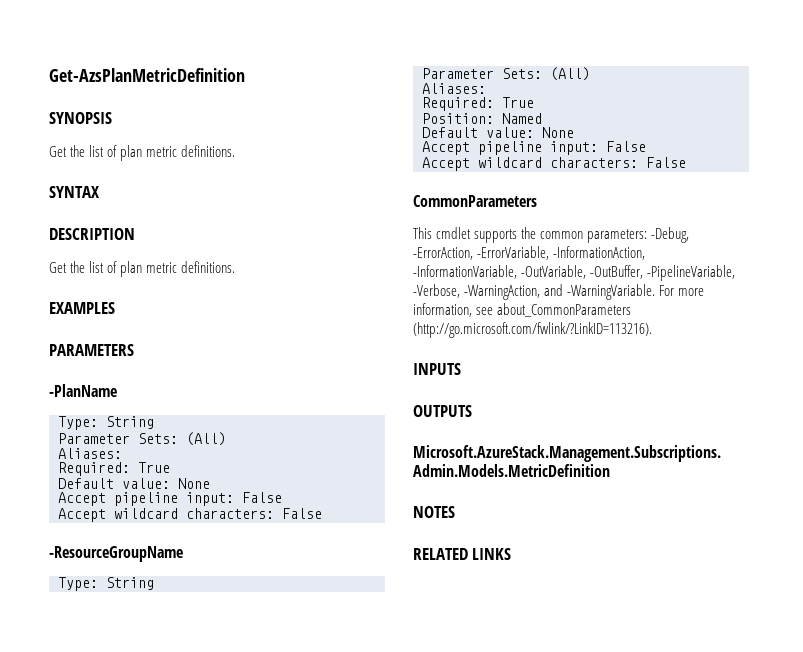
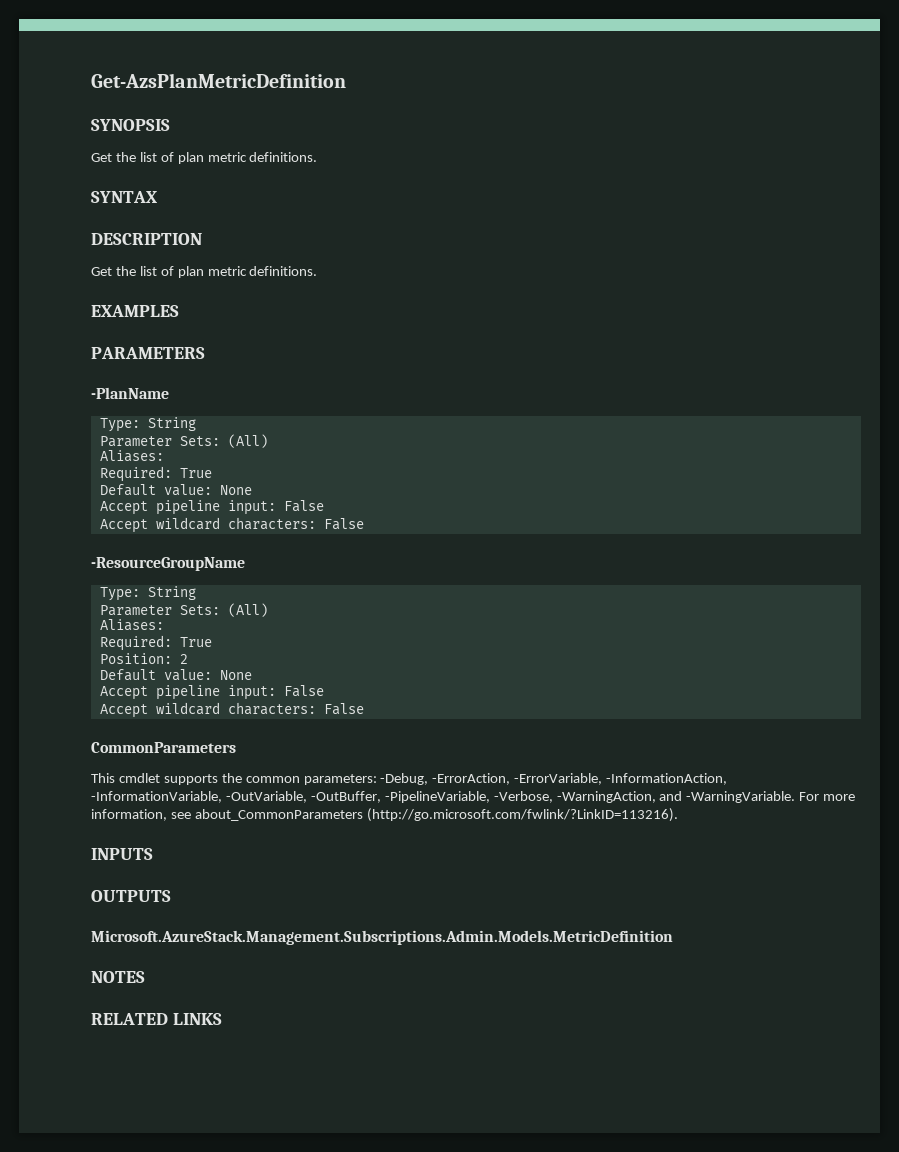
- Position: Named
+ Position: 2

